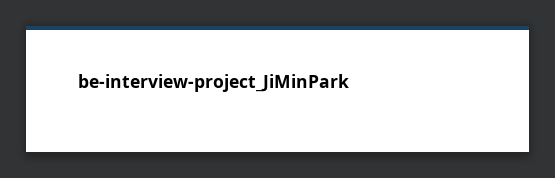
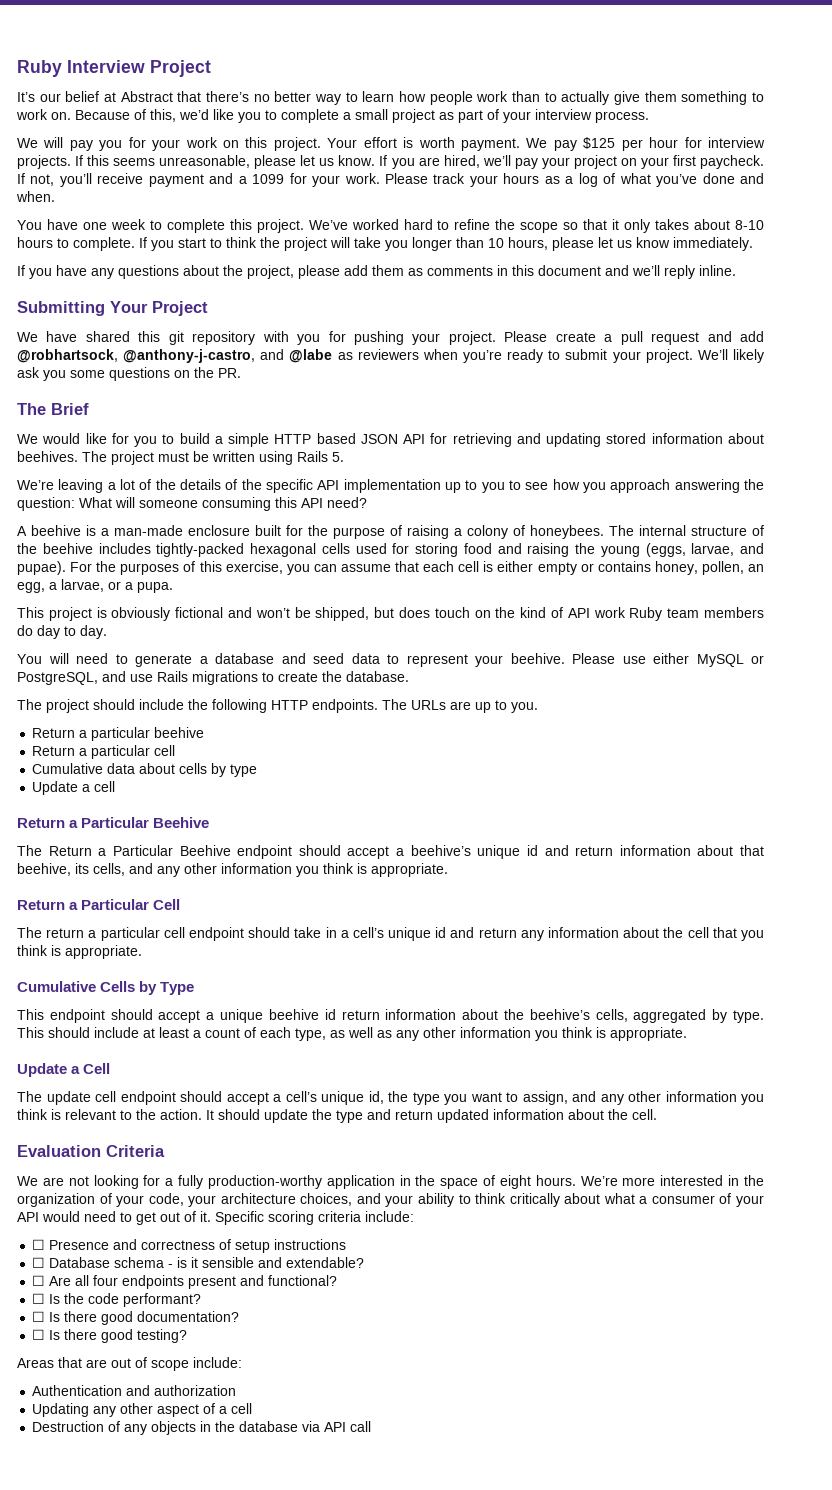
- be-interview-project_JiMinPark
+ Ruby Interview Project
+ It’s our belief at Abstract that there’s no better way to learn how people work than to actually give them something to work on. Because of this, we’d like you to complete a small project as part of your interview process.
+ We will pay you for your work on this project. Your effort is worth payment. We pay $125 per hour for interview projects. If this seems unreasonable, please let us know. If you are hired, we’ll pay your project on your first paycheck. If not, you’ll receive payment and a 1099 for your work. Please track your hours as a log of what you’ve done and when.
+ You have one week to complete this project. We’ve worked hard to refine the scope so that it only takes about 8-10 hours to complete. If you start to think the project will take you longer than 10 hours, please let us know immediately.
+ If you have any questions about the project, please add them as comments in this document and we’ll reply inline.
+ Submitting Your Project
+ We have shared this git repository with you for pushing your project. Please create a pull request and add @robhartsock, @anthony-j-castro, and @labe as reviewers when you’re ready to submit your project. We’ll likely ask you some questions on the PR.
+ The Brief
+ We would like for you to build a simple HTTP based JSON API for retrieving and updating stored information about beehives. The project must be written using Rails 5.
+ We’re leaving a lot of the details of the specific API implementation up to you to see how you approach answering the question: What will someone consuming this API need?
+ A beehive is a man-made enclosure built for the purpose of raising a colony of honeybees. The internal structure of the beehive includes tightly-packed hexagonal cells used for storing food and raising the young (eggs, larvae, and pupae). For the purposes of this exercise, you can assume that each cell is either empty or contains honey, pollen, an egg, a larvae, or a pupa.
+ This project is obviously fictional and won’t be shipped, but does touch on the kind of API work Ruby team members do day to day.
+ You will need to generate a database and seed data to represent your beehive. Please use either MySQL or PostgreSQL, and use Rails migrations to create the database.
+ The project should include the following HTTP endpoints. The URLs are up to you.
+ Return a particular beehive
+ Return a particular cell
+ Cumulative data about cells by type
+ Update a cell
+ Return a Particular Beehive
+ The Return a Particular Beehive endpoint should accept a beehive’s unique id and return information about that beehive, its cells, and any other information you think is appropriate.
+ Return a Particular Cell
+ The return a particular cell endpoint should take in a cell’s unique id and return any information about the cell that you think is appropriate.
+ Cumulative Cells by Type
+ This endpoint should accept a unique beehive id return information about the beehive’s cells, aggregated by type. This should include at least a count of each type, as well as any other information you think is appropriate.
+ Update a Cell
+ The update cell endpoint should accept a cell’s unique id, the type you want to assign, and any other information you think is relevant to the action. It should update the type and return updated information about the cell.
+ Evaluation Criteria
+ We are not looking for a fully production-worthy application in the space of eight hours. We’re more interested in the organization of your code, your architecture choices, and your ability to think critically about what a consumer of your API would need to get out of it. Specific scoring criteria include:
+ ☐ Presence and correctness of setup instructions
+ ☐ Database schema - is it sensible and extendable?
+ ☐ Are all four endpoints present and functional?
+ ☐ Is the code performant?
+ ☐ Is there good documentation?
+ ☐ Is there good testing?
+ Areas that are out of scope include:
+ Authentication and authorization
+ Updating any other aspect of a cell
+ Destruction of any objects in the database via API call

